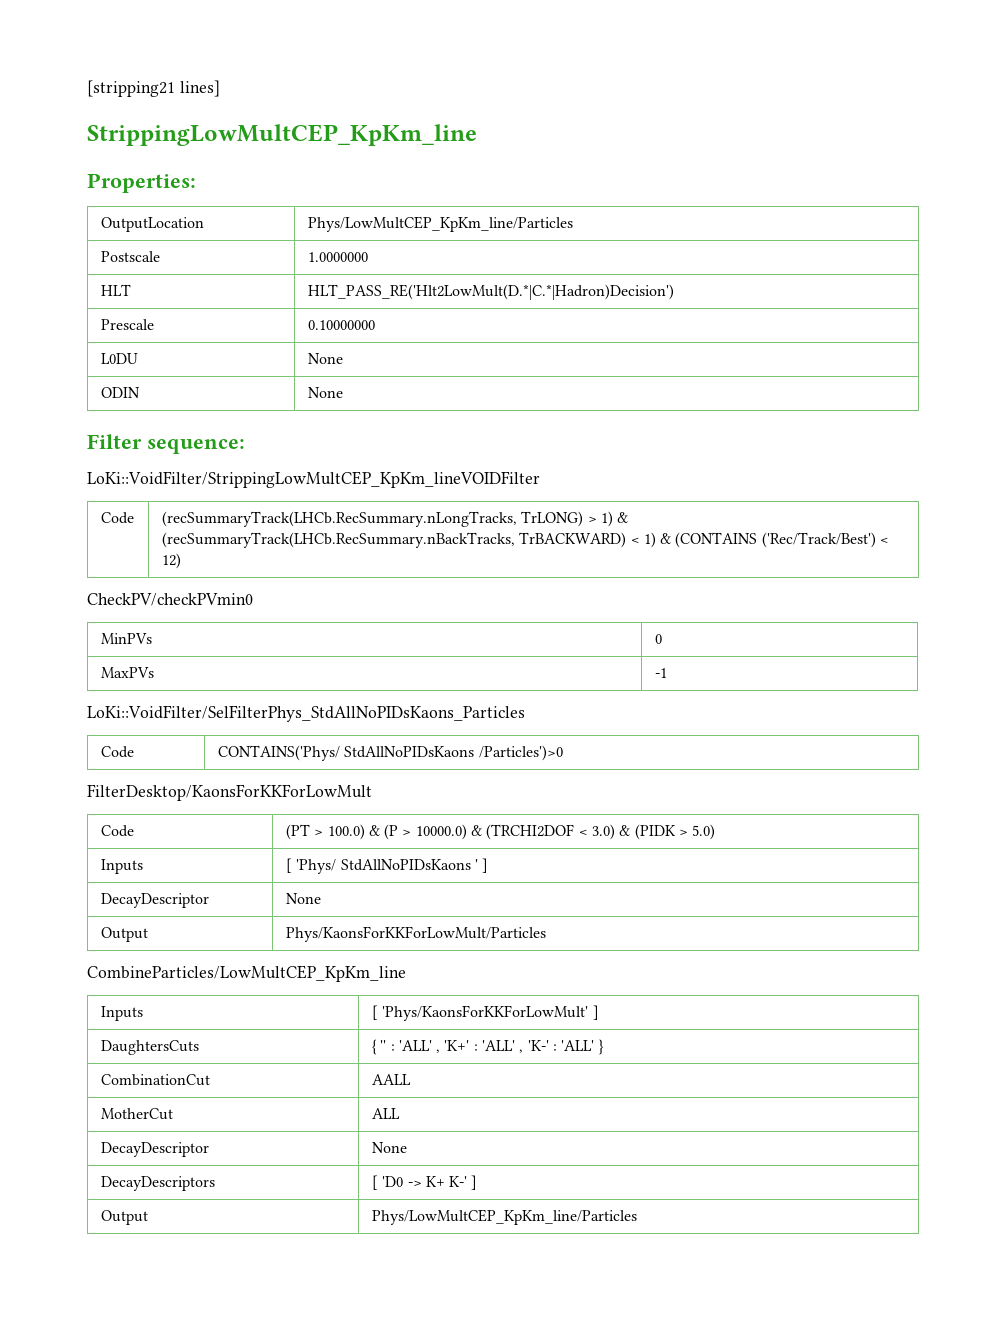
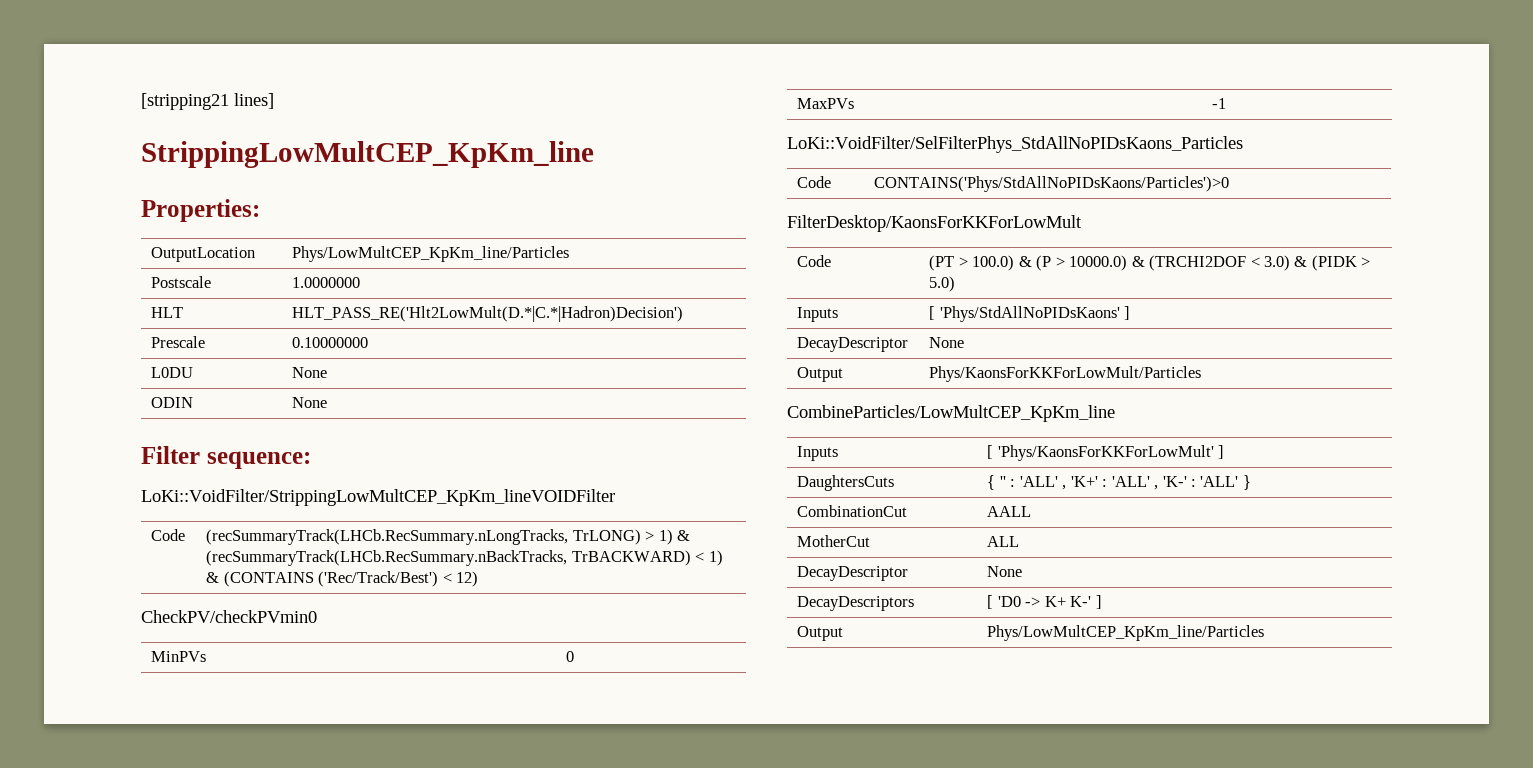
- Code | CONTAINS('Phys/ StdAllNoPIDsKaons /Particles')>0
+ Code | CONTAINS('Phys/StdAllNoPIDsKaons/Particles')>0
- Inputs | [ 'Phys/ StdAllNoPIDsKaons ' ]
+ Inputs | [ 'Phys/StdAllNoPIDsKaons' ]

